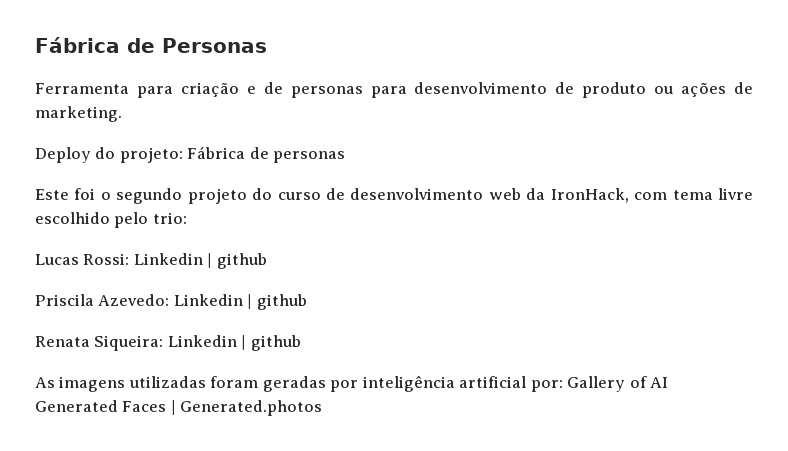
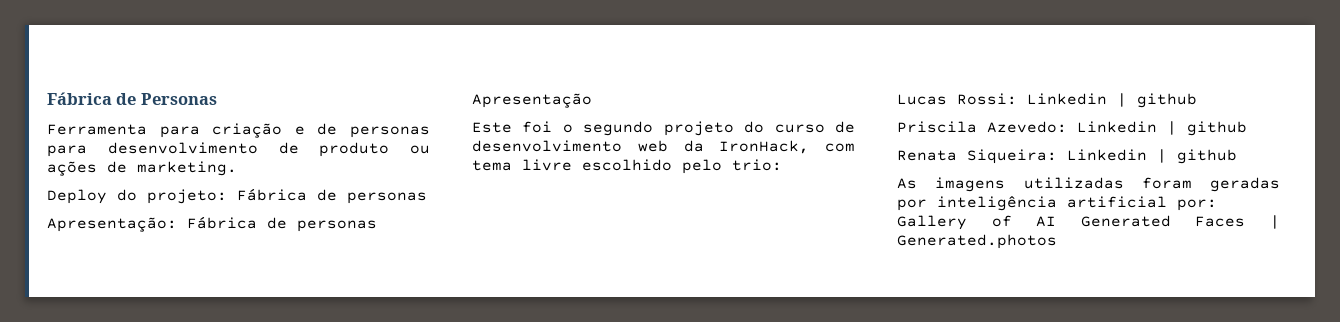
+ Apresentação: Fábrica de personas Apresentação

